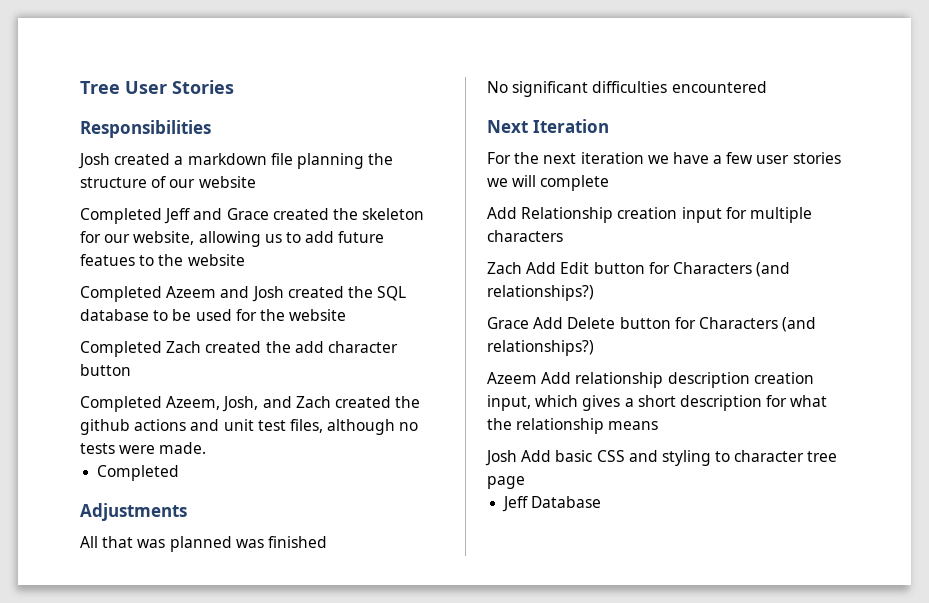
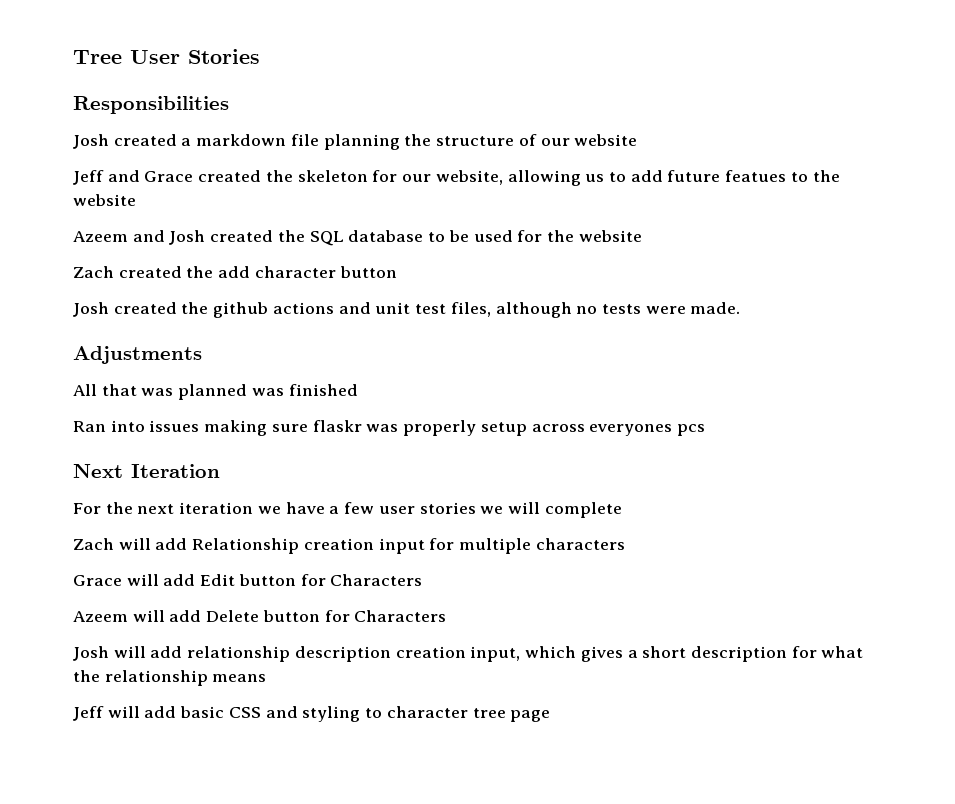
- Completed Jeff and Grace created the skeleton for our website, allowing us to add future featues to the website
+ Jeff and Grace created the skeleton for our website, allowing us to add future featues to the website
- Completed Azeem and Josh created the SQL database to be used for the website
+ Azeem and Josh created the SQL database to be used for the website
- Completed Zach created the add character button
+ Zach created the add character button
- Completed Azeem, Josh, and Zach created the github actions and unit test files, although no tests were made.
- Completed
+ Josh created the github actions and unit test files, although no tests were made.
- No significant difficulties encountered
+ Ran into issues making sure flaskr was properly setup across everyones pcs
- Add Relationship creation input for multiple characters
+ Zach will add Relationship creation input for multiple characters
- Zach Add Edit button for Characters (and relationships?)
- Grace Add Delete button for Characters (and relationships?)
- Azeem Add relationship description creation input, which gives a short description for what the relationship means
+ Grace will add Edit button for Characters
+ Azeem will add Delete button for Characters
+ Josh will add relationship description creation input, which gives a short description for what the relationship means
- Josh Add basic CSS and styling to character tree page
+ Jeff will add basic CSS and styling to character tree page
- Jeff Database

